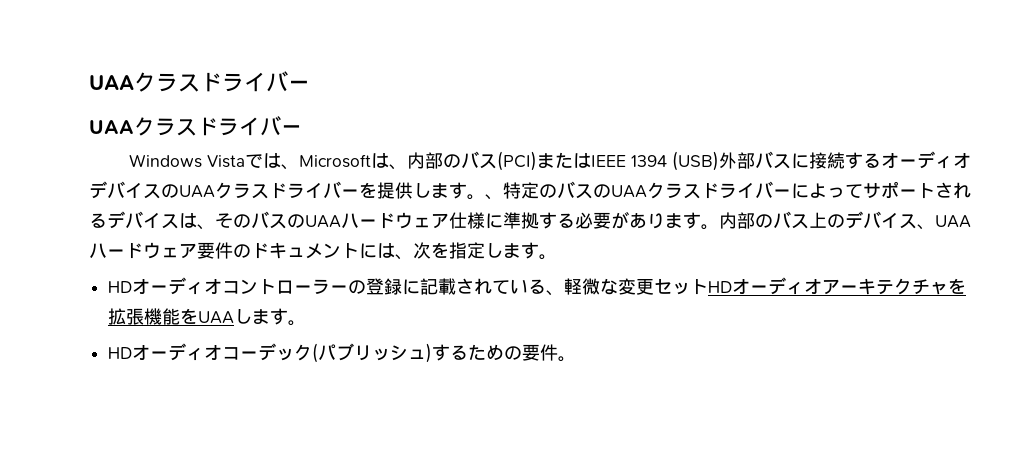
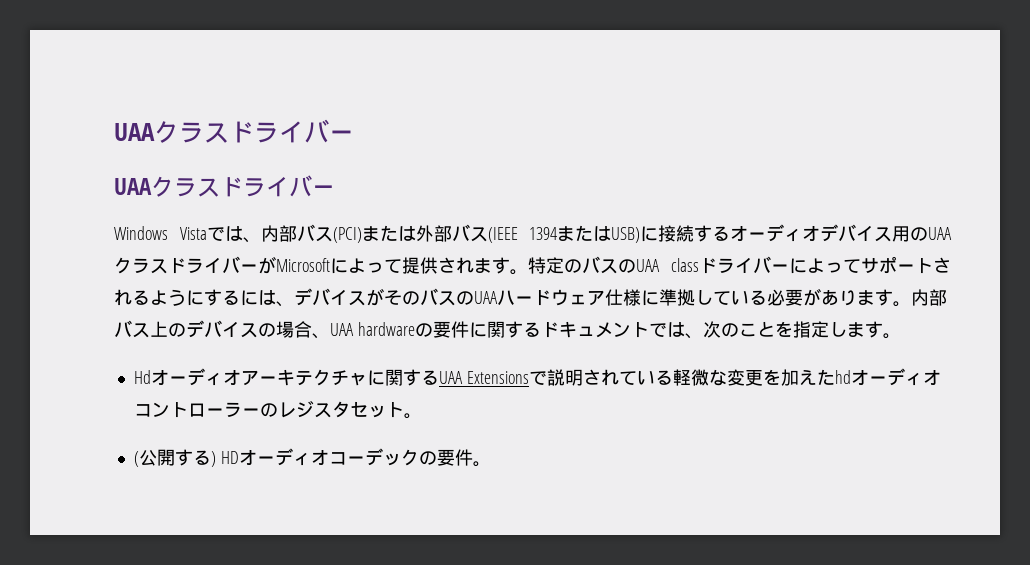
- Windows Vistaでは、Microsoftは、内部のバス(PCI)またはIEEE 1394 (USB)外部バスに接続するオーディオデバイスのUAAクラスドライバーを提供します。、特定のバスのUAAクラスドライバーによってサポートされるデバイスは、そのバスのUAAハードウェア仕様に準拠する必要があります。
+ Windows Vistaでは、内部バス(PCI)または外部バス(IEEE 1394またはUSB)に接続するオーディオデバイス用のUAAクラスドライバーがMicrosoftによって提供されます。特定のバスのUAA classドライバーによってサポートされるようにするには、デバイスがそのバスのUAAハードウェア仕様に準拠している必要があります。
- 内部のバス上のデバイス、UAAハードウェア要件のドキュメントには、次を指定します。
- HDオーディオコントローラーの登録に記載されている、軽微な変更セットHDオーディオアーキテクチャを拡張機能をUAAします。
- HDオーディオコーデック(パブリッシュ)するための要件。
+ 内部バス上のデバイスの場合、UAA hardwareの要件に関するドキュメントでは、次のことを指定します。
+ Hdオーディオアーキテクチャに関するUAA Extensionsで説明されている軽微な変更を加えたhdオーディオコントローラーのレジスタセット。
+ (公開する) HDオーディオコーデックの要件。

